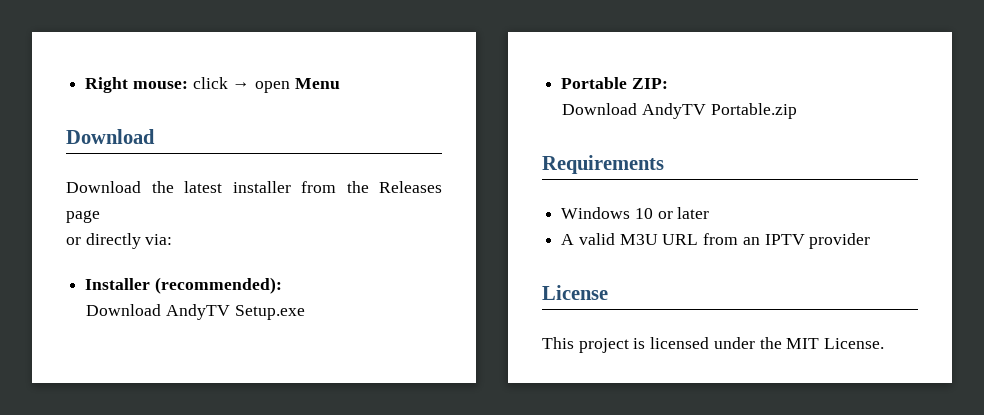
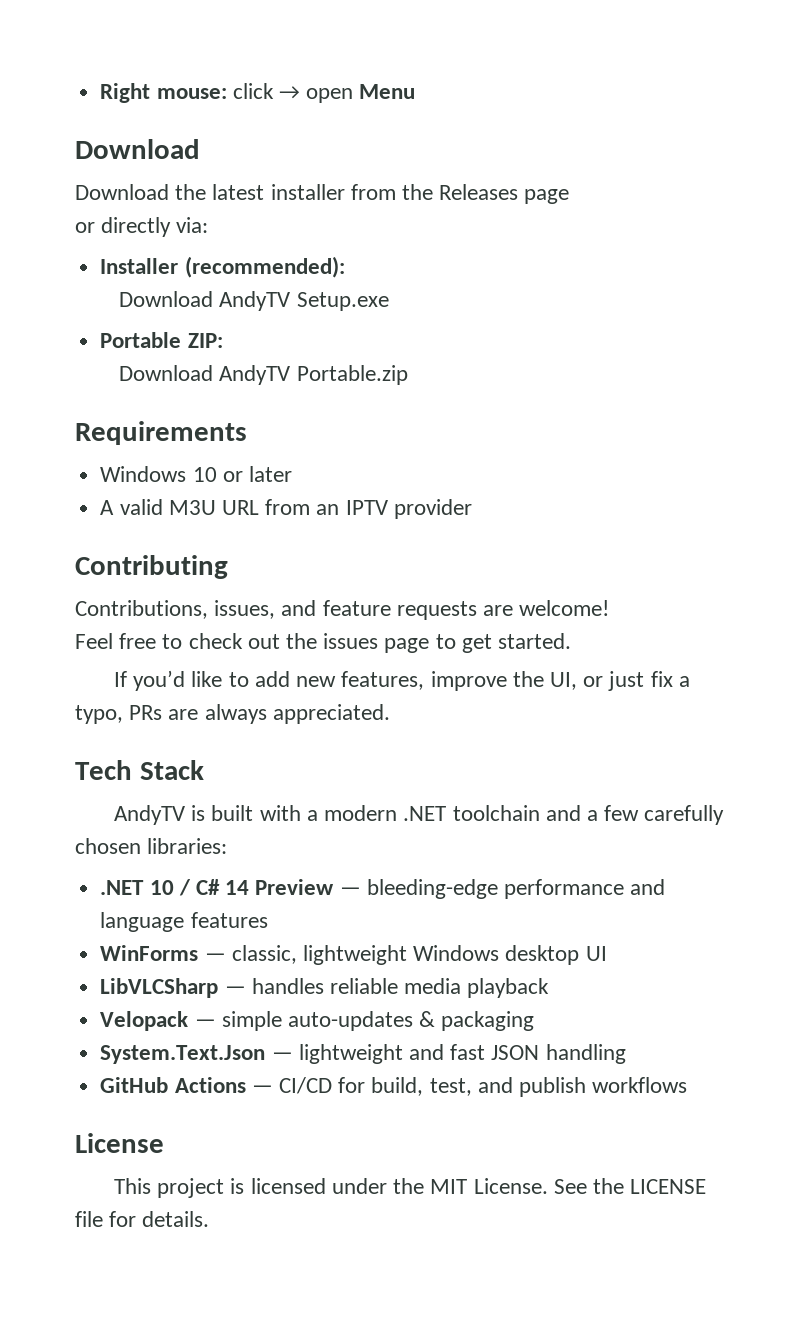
+ Contributing
+ Contributions, issues, and feature requests are welcome!
+ Feel free to check out the issues page to get started.
+ If you’d like to add new features, improve the UI, or just fix a typo, PRs are always appreciated.
+ Tech Stack
+ AndyTV is built with a modern .NET toolchain and a few carefully chosen libraries:
+ .NET 10 / C# 14 Preview — bleeding-edge performance and language features
+ WinForms — classic, lightweight Windows desktop UI
+ LibVLCSharp — handles reliable media playback
+ Velopack — simple auto-updates & packaging
+ System.Text.Json — lightweight and fast JSON handling
+ GitHub Actions — CI/CD for build, test, and publish workflows
+ See the LICENSE file for details.

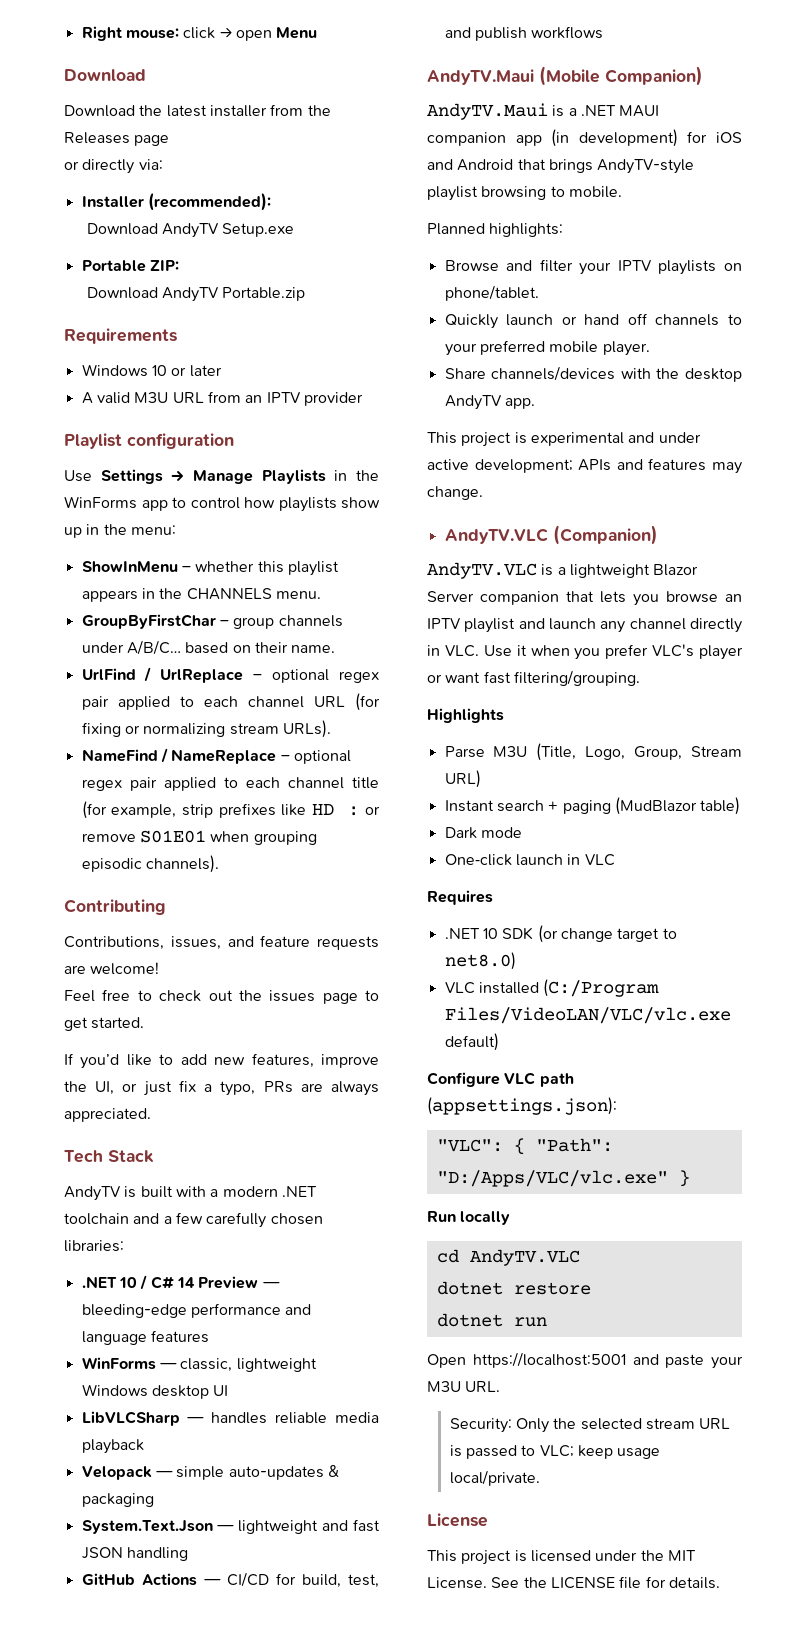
+ Playlist configuration
+ Use Settings → Manage Playlists in the WinForms app to control how playlists show up in the menu:
+ ShowInMenu – whether this playlist appears in the CHANNELS menu.
+ GroupByFirstChar – group channels under A/B/C… based on their name.
+ UrlFind / UrlReplace – optional regex pair applied to each channel URL (for fixing or normalizing stream URLs).
+ NameFind / NameReplace – optional regex pair applied to each channel title (for example, strip prefixes like HD : or remove S01E01 when grouping episodic channels).
+ AndyTV.Maui (Mobile Companion)
+ AndyTV.Maui is a .NET MAUI companion app (in development) for iOS and Android that brings AndyTV-style playlist browsing to mobile.
+ Planned highlights:
+ Browse and filter your IPTV playlists on phone/tablet.
+ Quickly launch or hand off channels to your preferred mobile player.
+ Share channels/devices with the desktop AndyTV app.
+ This project is experimental and under active development; APIs and features may change.
+ AndyTV.VLC (Companion)
+ AndyTV.VLC is a lightweight Blazor Server companion that lets you browse an IPTV playlist and launch any channel directly in VLC. Use it when you prefer VLC's player or want fast filtering/grouping.
+ Highlights
+ Parse M3U (Title, Logo, Group, Stream URL)
+ Instant search + paging (MudBlazor table)
+ Dark mode
+ One‑click launch in VLC
+ Requires
+ .NET 10 SDK (or change target to net8.0)
+ VLC installed (C:/Program Files/VideoLAN/VLC/vlc.exe default)
+ Configure VLC path (appsettings.json):
+ "VLC": { "Path": "D:/Apps/VLC/vlc.exe" }
+ Run locally
+ cd AndyTV.VLC
+ dotnet restore
+ dotnet run
+ Open https://localhost:5001 and paste your M3U URL.
+ Security: Only the selected stream URL is passed to VLC; keep usage local/private.

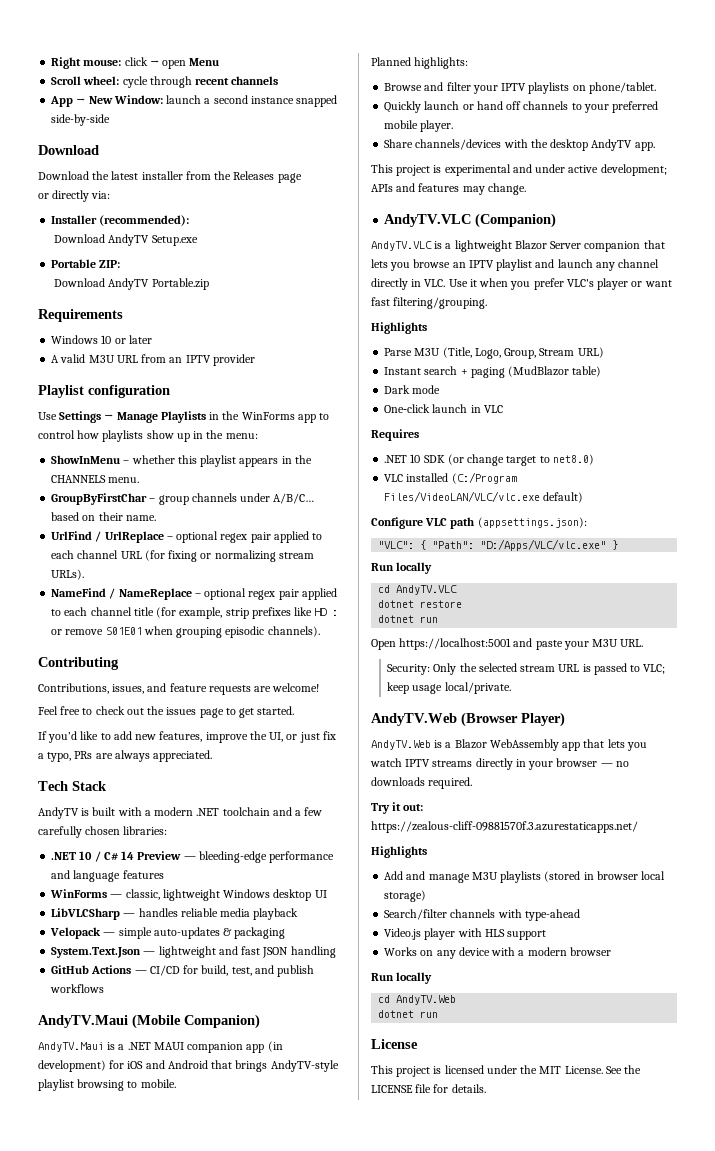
+ Scroll wheel: cycle through recent channels
+ App → New Window: launch a second instance snapped side-by-side
+ AndyTV.Web (Browser Player)
+ AndyTV.Web is a Blazor WebAssembly app that lets you watch IPTV streams directly in your browser — no downloads required.
+ Try it out: https://zealous-cliff-09881570f.3.azurestaticapps.net/
+ Highlights
+ Add and manage M3U playlists (stored in browser local storage)
+ Search/filter channels with type-ahead
+ Video.js player with HLS support
+ Works on any device with a modern browser
+ Run locally
+ cd AndyTV.Web
+ dotnet run

